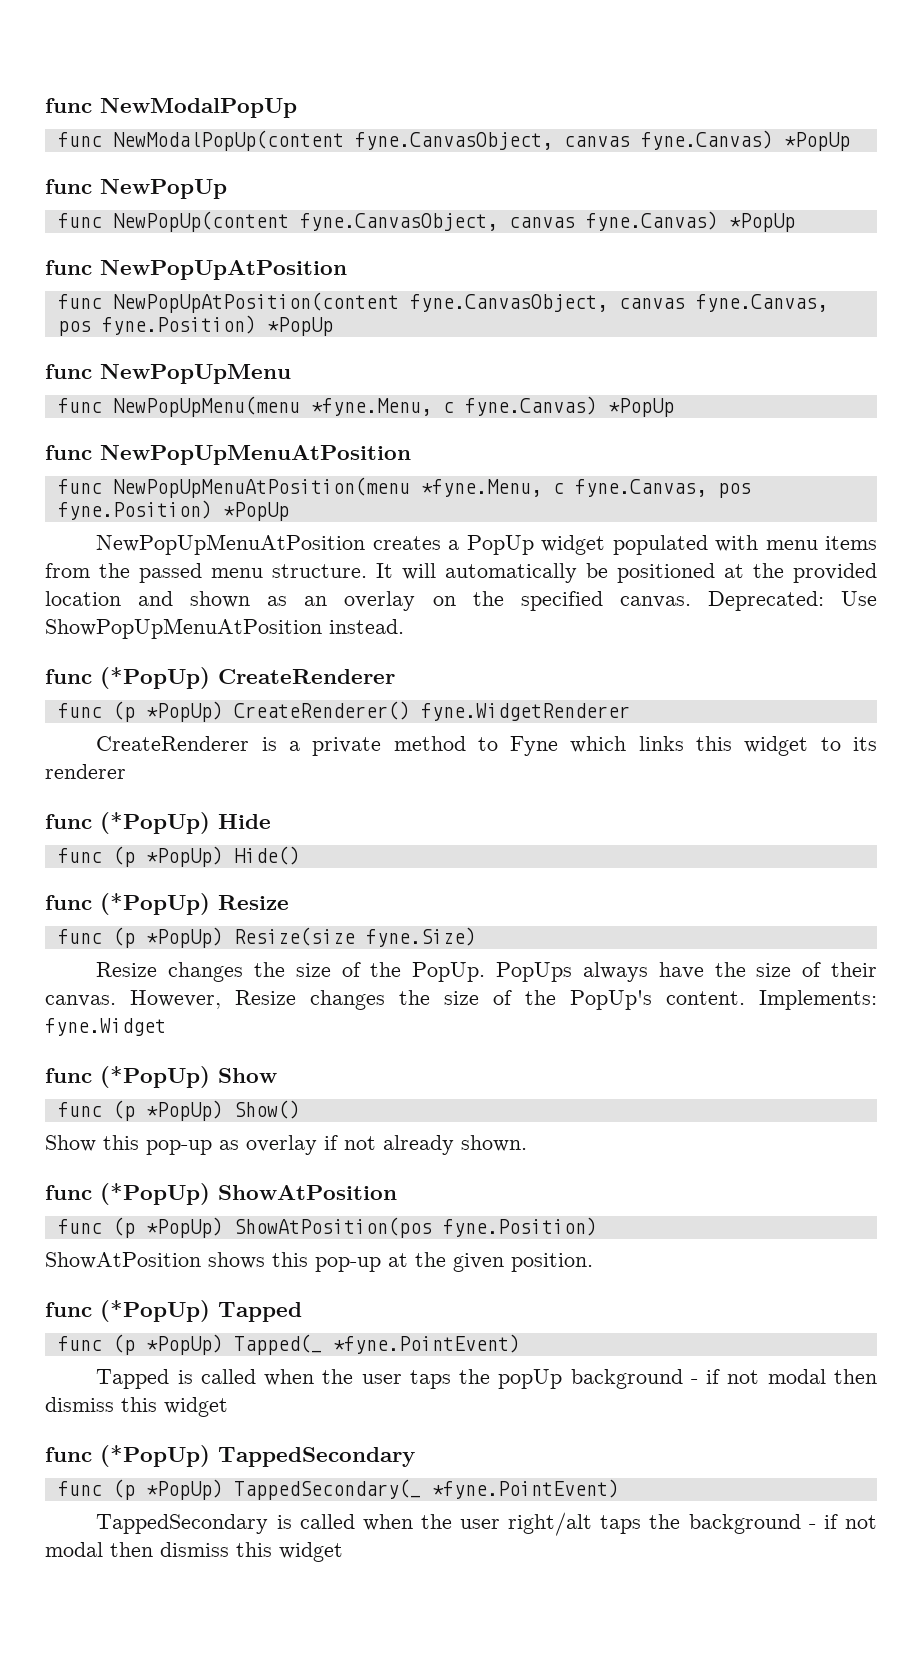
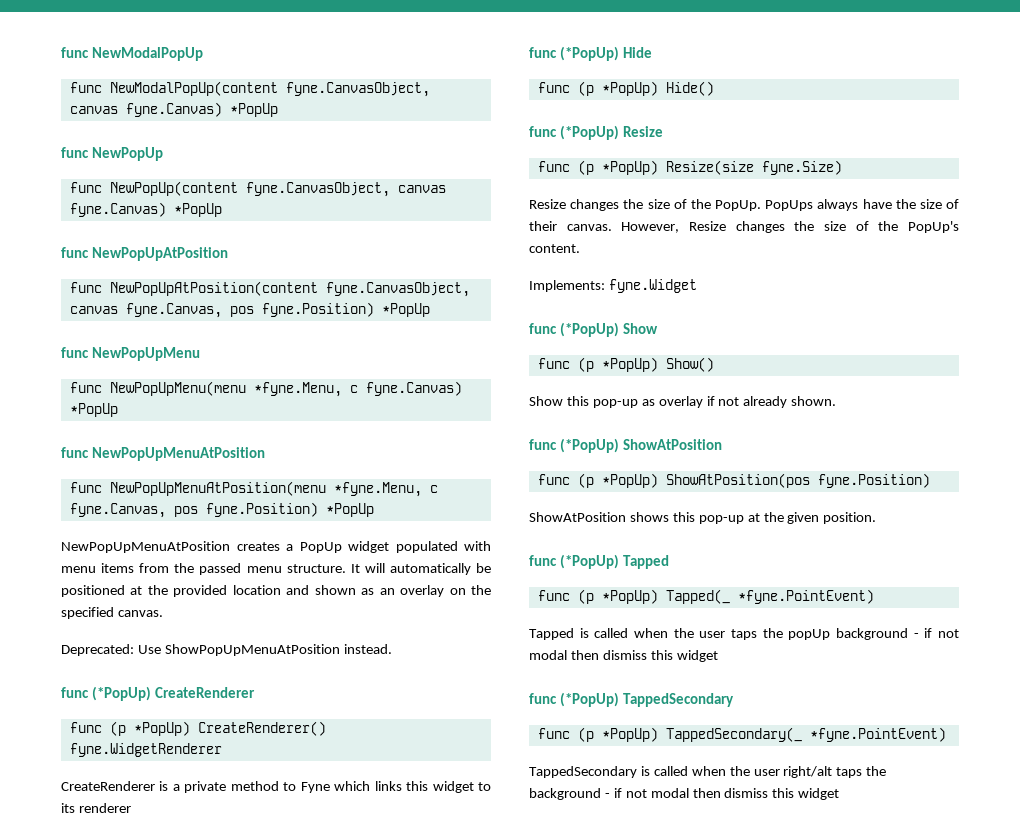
- It will automatically be positioned at the provided location and shown as an overlay on the specified canvas. Deprecated: Use ShowPopUpMenuAtPosition instead.
+ It will automatically be positioned at the provided location and shown as an overlay on the specified canvas.
+ Deprecated: Use ShowPopUpMenuAtPosition instead.
- However, Resize changes the size of the PopUp's content. Implements: fyne.Widget
+ However, Resize changes the size of the PopUp's content.
+ Implements: fyne.Widget

